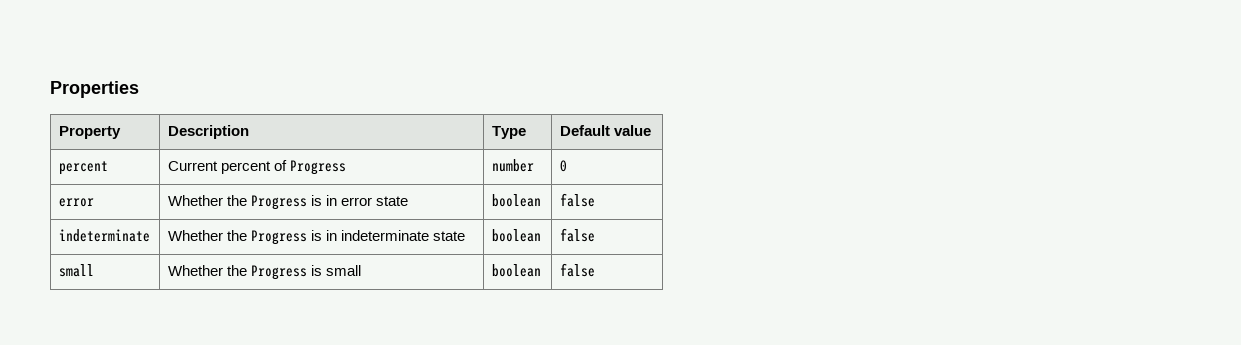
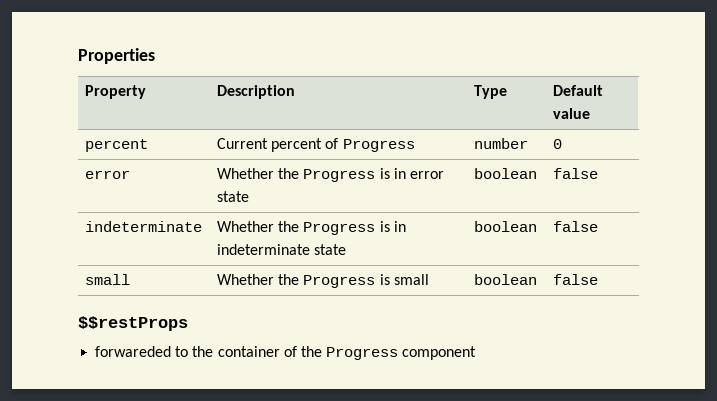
+ $$restProps
+ forwareded to the container of the Progress component

